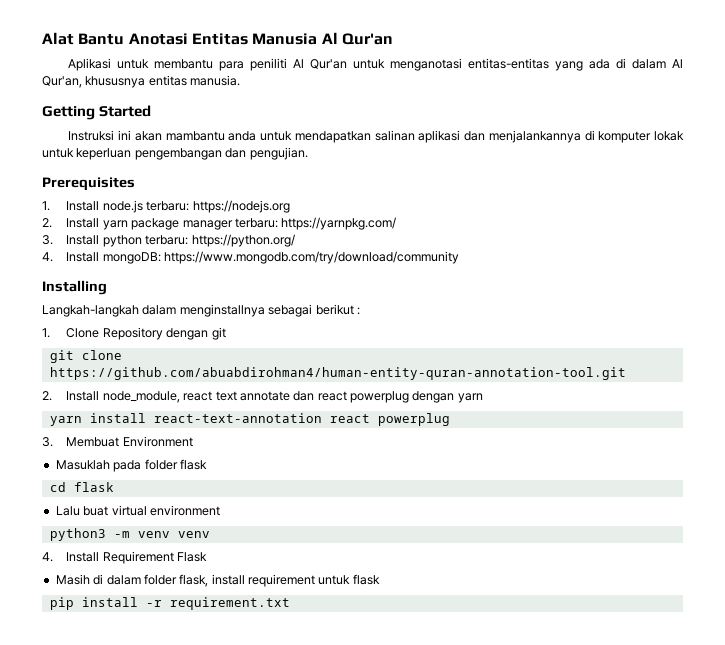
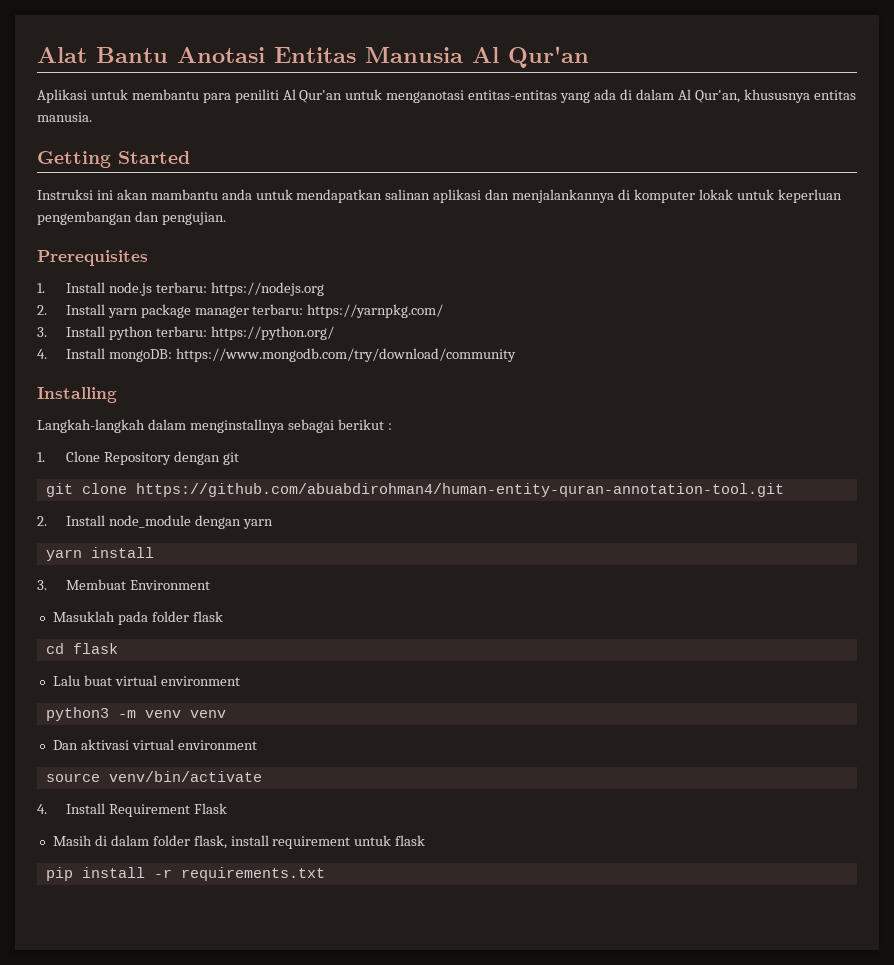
- 2. Install node_module, react text annotate dan react powerplug dengan yarn
+ 2. Install node_module dengan yarn
- yarn install react-text-annotation react powerplug
+ yarn install
+ Dan aktivasi virtual environment
+ source venv/bin/activate
- pip install -r requirement.txt
+ pip install -r requirements.txt

